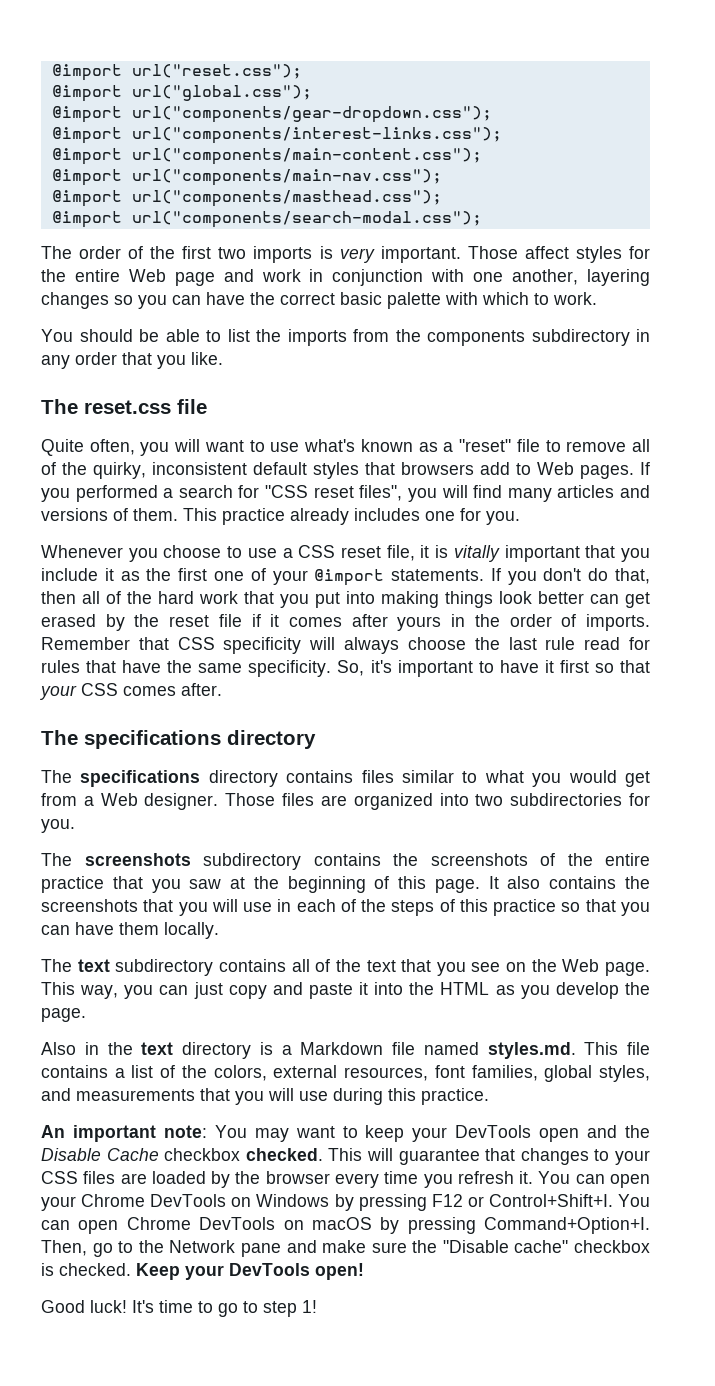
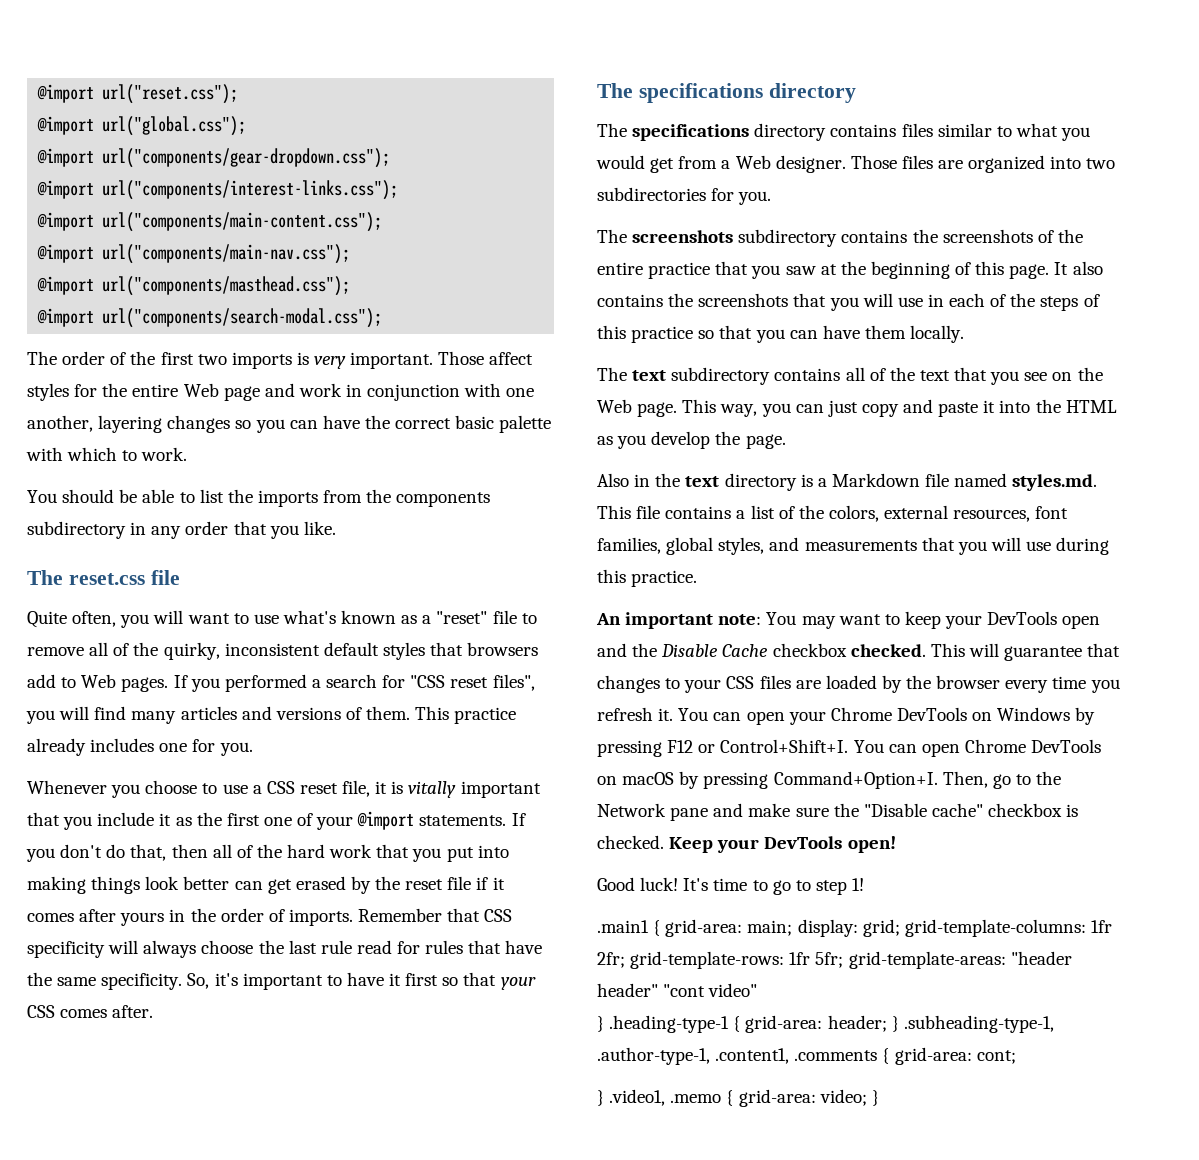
+ .main1 { grid-area: main; display: grid; grid-template-columns: 1fr 2fr; grid-template-rows: 1fr 5fr; grid-template-areas: "header header" "cont video"
+ } .heading-type-1 { grid-area: header; } .subheading-type-1, .author-type-1, .content1, .comments { grid-area: cont;
+ } .video1, .memo { grid-area: video; }

